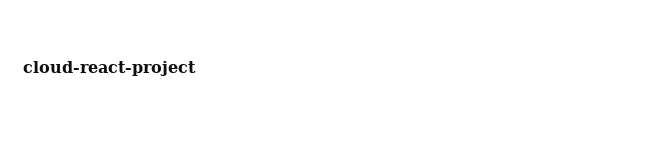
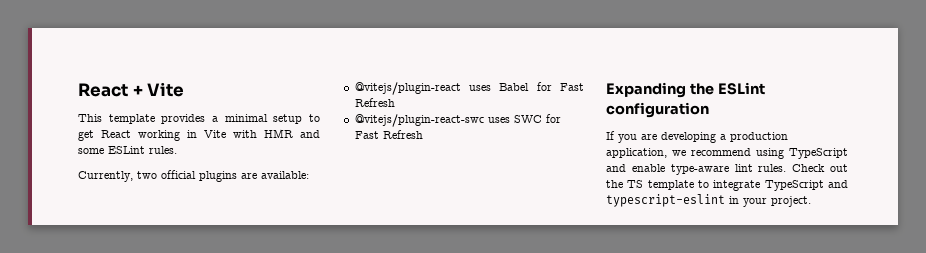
- cloud-react-project
+ React + Vite
+ This template provides a minimal setup to get React working in Vite with HMR and some ESLint rules.
+ Currently, two official plugins are available:
+ @vitejs/plugin-react uses Babel for Fast Refresh
+ @vitejs/plugin-react-swc uses SWC for Fast Refresh
+ Expanding the ESLint configuration
+ If you are developing a production application, we recommend using TypeScript and enable type-aware lint rules. Check out the TS template to integrate TypeScript and typescript-eslint in your project.

